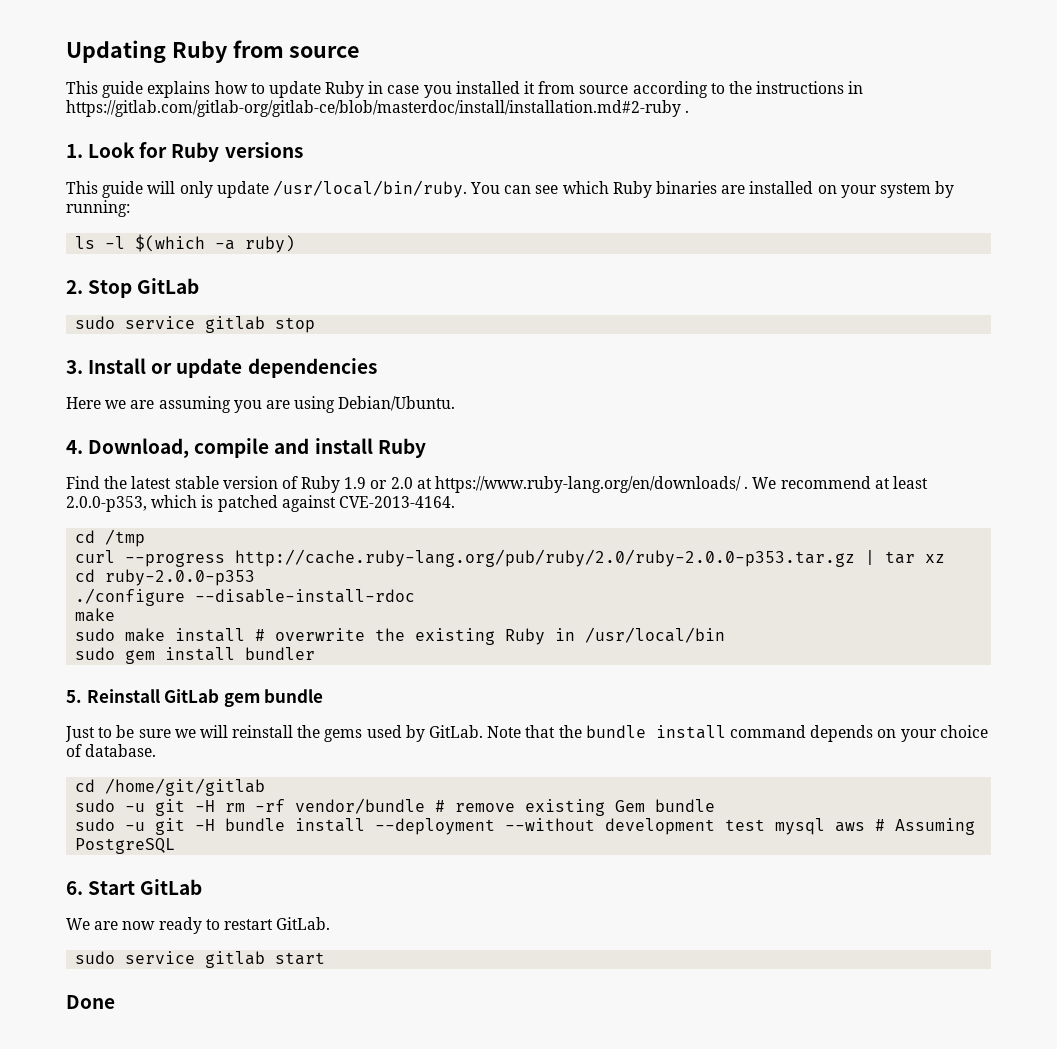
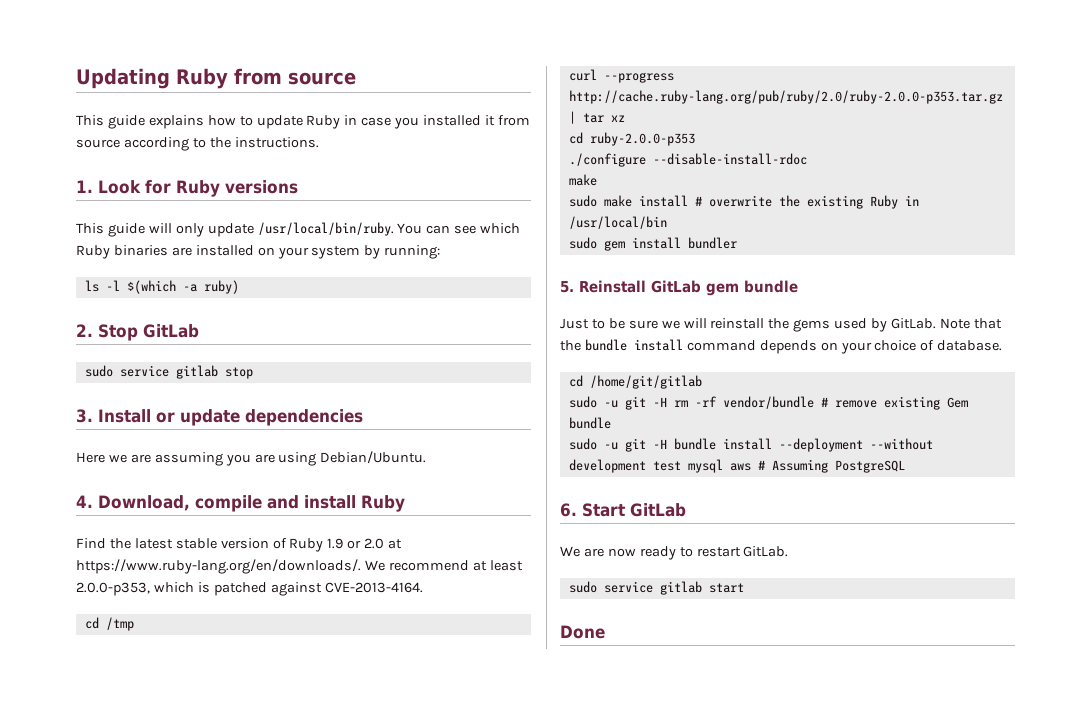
- This guide explains how to update Ruby in case you installed it from source according to the instructions in https://gitlab.com/gitlab-org/gitlab-ce/blob/masterdoc/install/installation.md#2-ruby .
+ This guide explains how to update Ruby in case you installed it from source according to the instructions.
- Find the latest stable version of Ruby 1.9 or 2.0 at https://www.ruby-lang.org/en/downloads/ . We recommend at least 2.0.0-p353, which is patched against CVE-2013-4164.
+ Find the latest stable version of Ruby 1.9 or 2.0 at https://www.ruby-lang.org/en/downloads/. We recommend at least 2.0.0-p353, which is patched against CVE-2013-4164.

